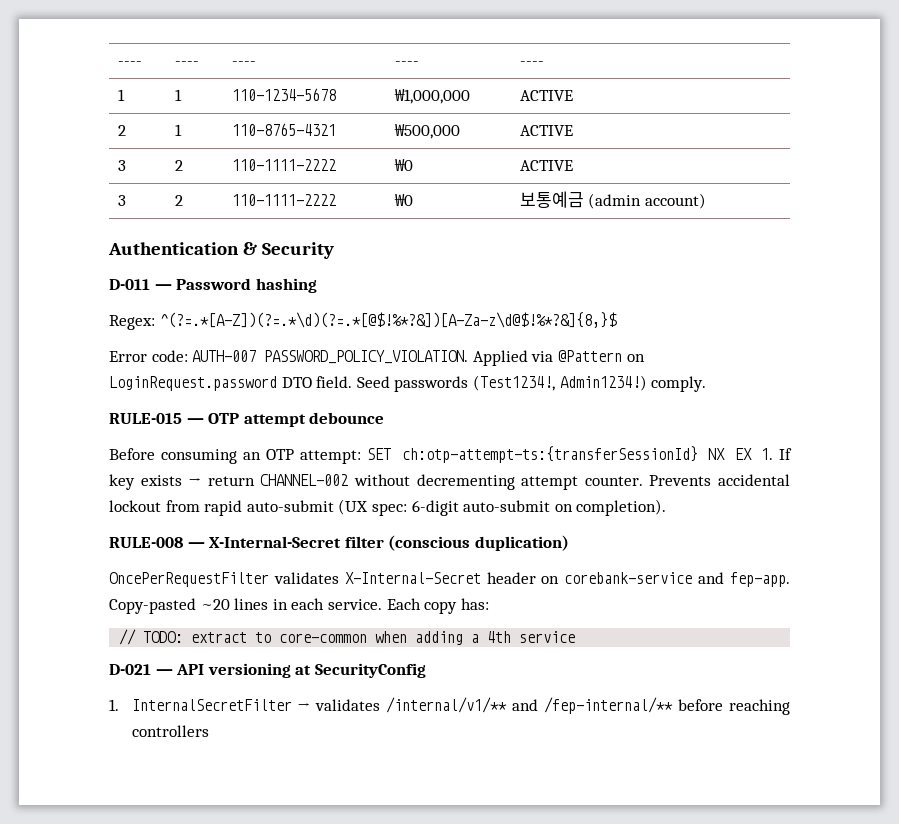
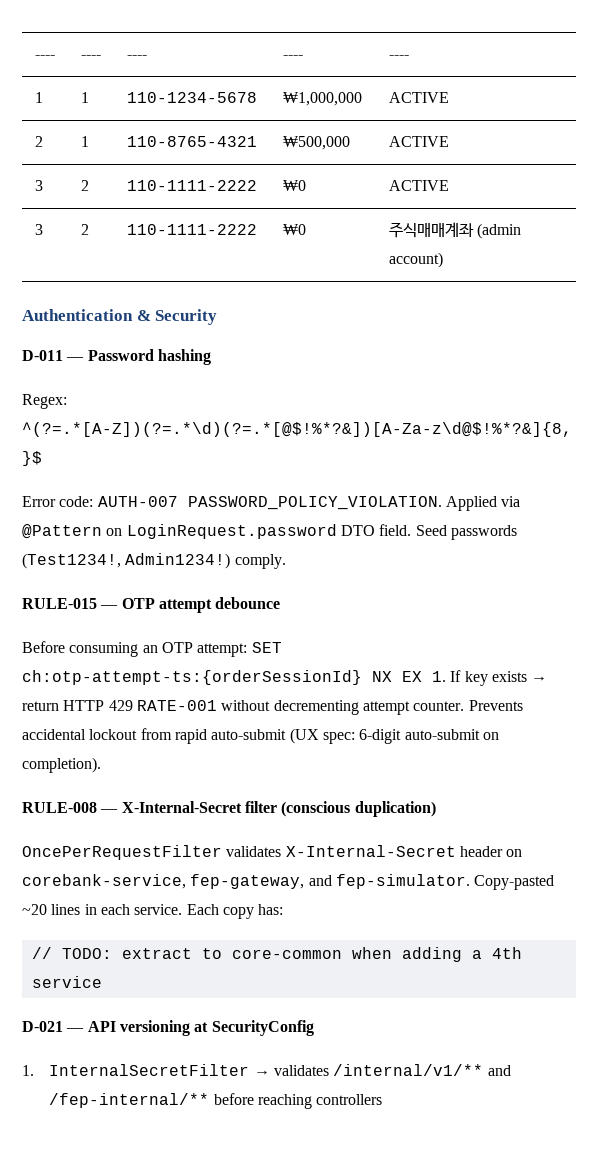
- 3 | 2 | 110-1111-2222 | ₩0 | 보통예금 (admin account)
+ 3 | 2 | 110-1111-2222 | ₩0 | 주식매매계좌 (admin account)
- Before consuming an OTP attempt: SET ch:otp-attempt-ts:{transferSessionId} NX EX 1. If key exists → return CHANNEL-002 without decrementing attempt counter.
+ Before consuming an OTP attempt: SET ch:otp-attempt-ts:{orderSessionId} NX EX 1. If key exists → return HTTP 429 RATE-001 without decrementing attempt counter.
- OncePerRequestFilter validates X-Internal-Secret header on corebank-service and fep-app.
+ OncePerRequestFilter validates X-Internal-Secret header on corebank-service, fep-gateway, and fep-simulator.

